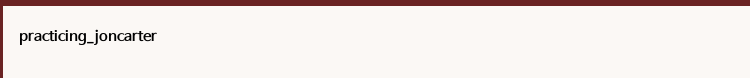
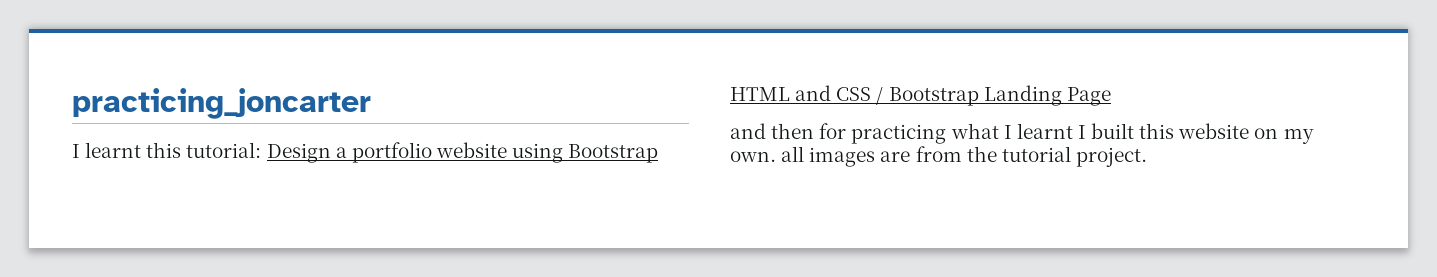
+ I learnt this tutorial: Design a portfolio website using Bootstrap HTML and CSS / Bootstrap Landing Page
+ and then for practicing what I learnt I built this website on my own. all images are from the tutorial project.

